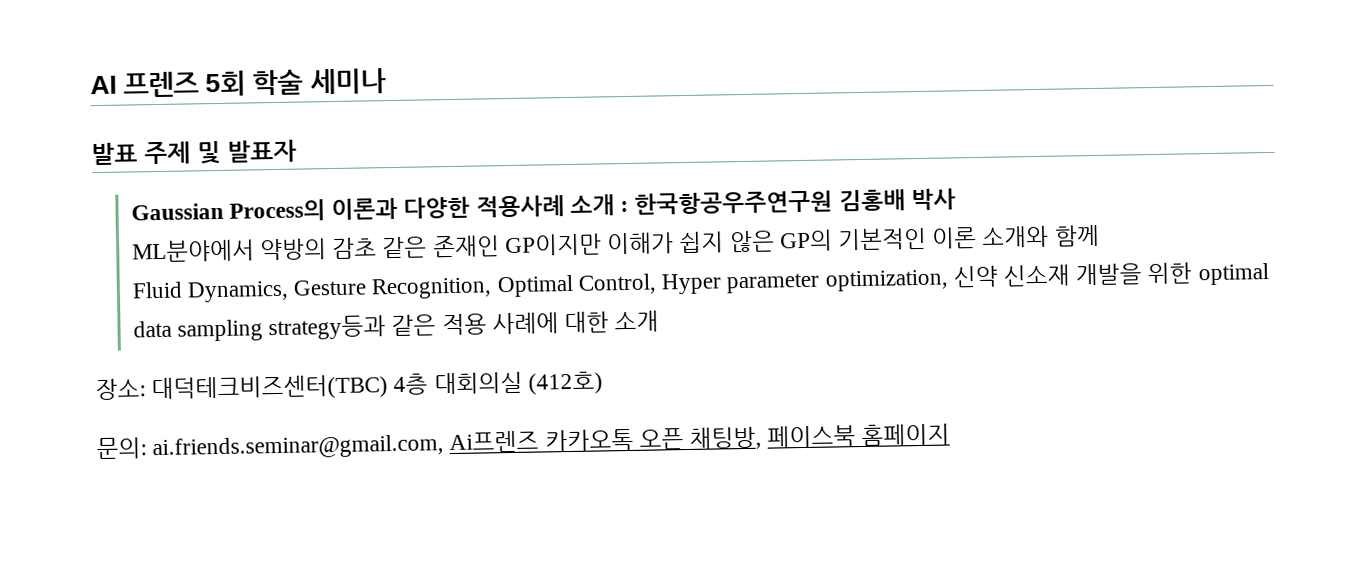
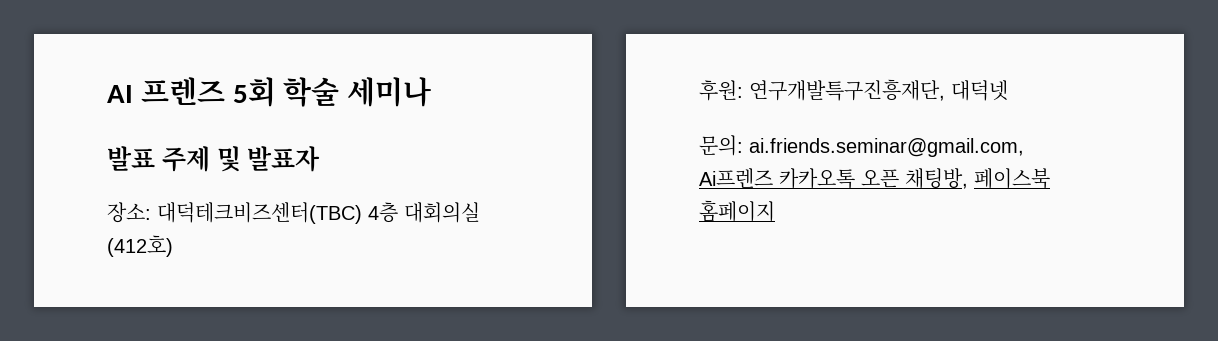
- Gaussian Process의 이론과 다양한 적용사례 소개 : 한국항공우주연구원 김홍배 박사
- ML분야에서 약방의 감초 같은 존재인 GP이지만 이해가 쉽지 않은 GP의 기본적인 이론 소개와 함께
- Fluid Dynamics, Gesture Recognition, Optimal Control, Hyper parameter optimization, 신약 신소재 개발을 위한 optimal data sampling strategy등과 같은 적용 사례에 대한 소개
+ 후원: 연구개발특구진흥재단, 대덕넷

